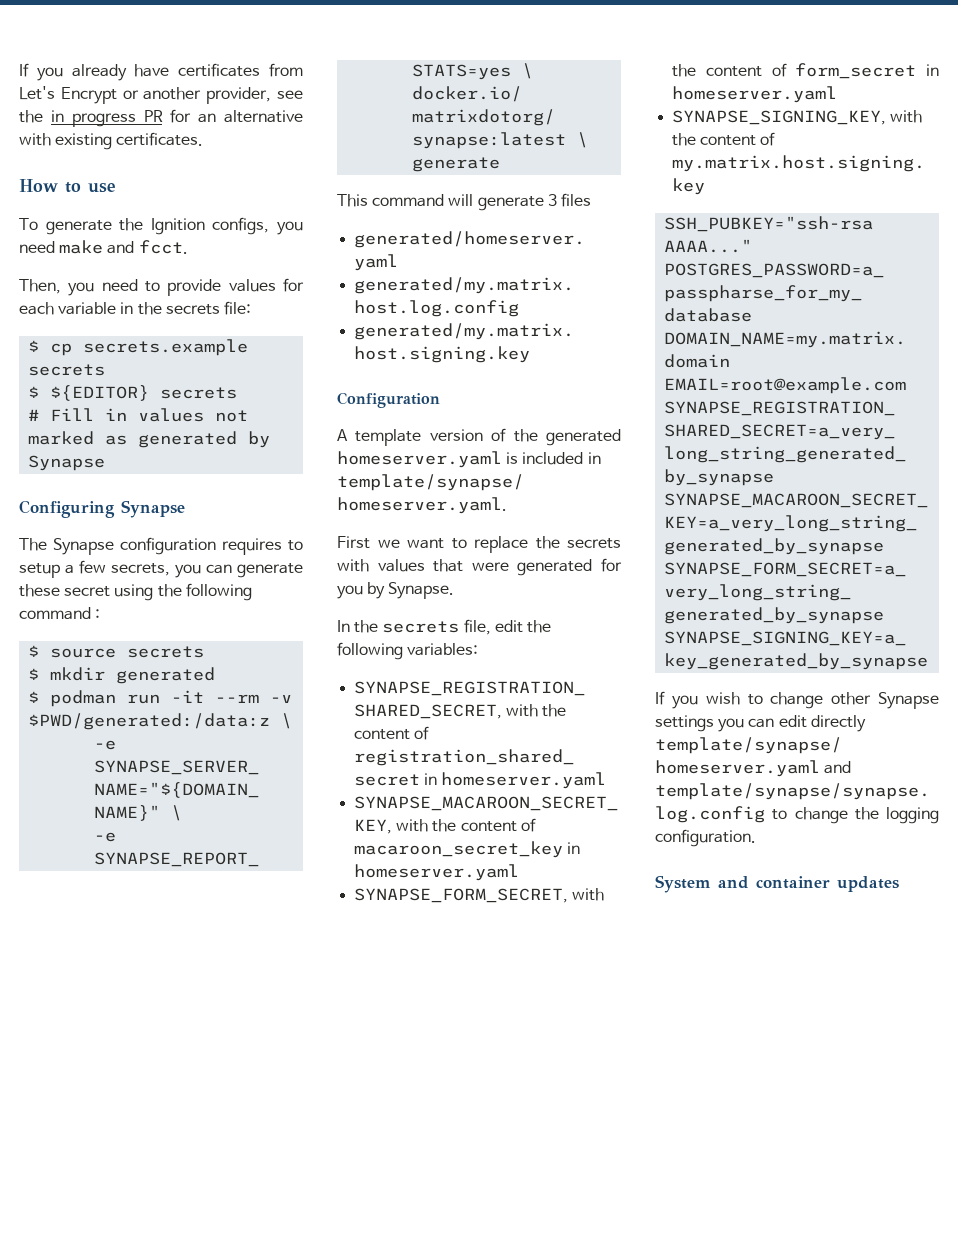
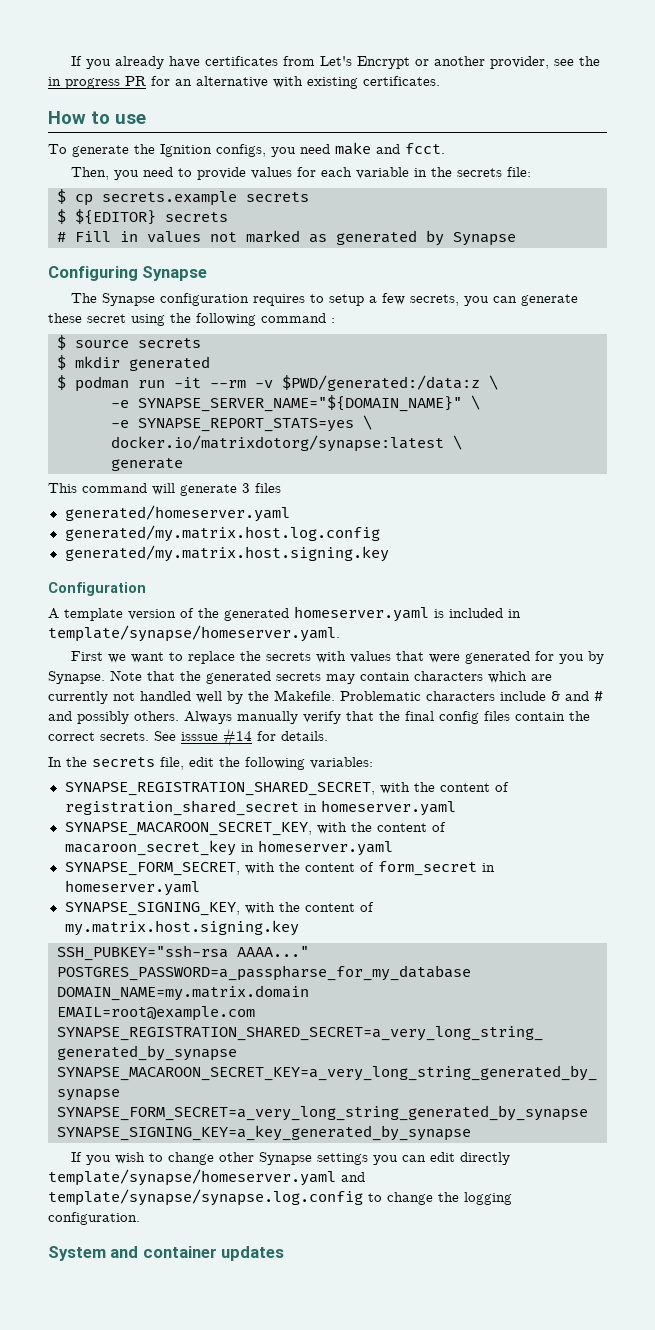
+ Note that the generated secrets may contain characters which are currently not handled well by the Makefile. Problematic characters include & and # and possibly others. Always manually verify that the final config files contain the correct secrets. See isssue #14 for details.

